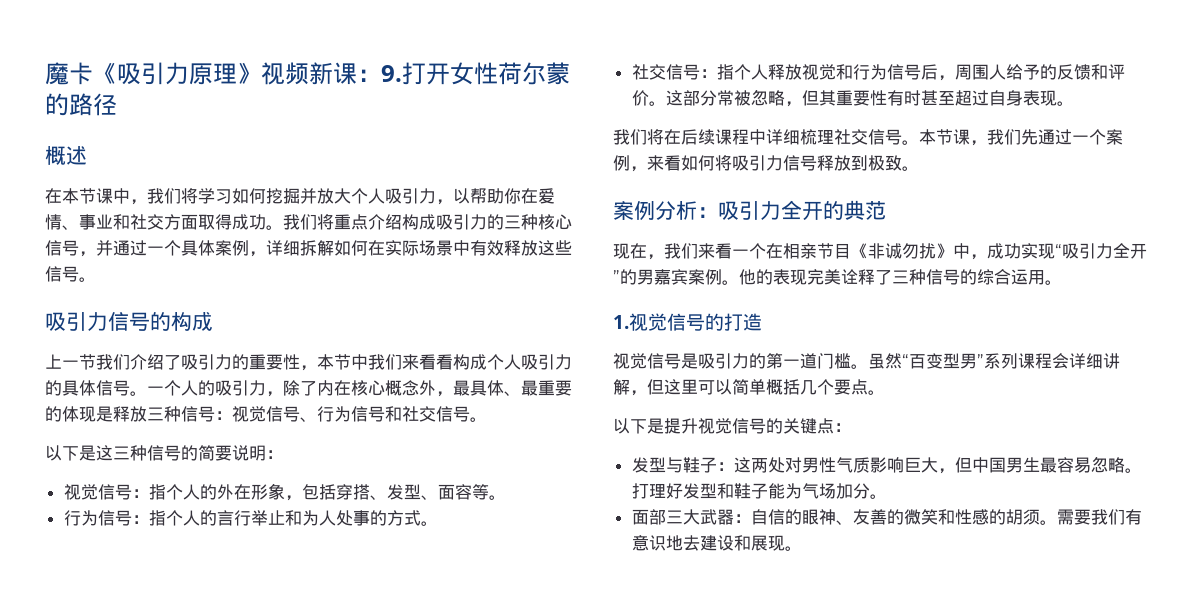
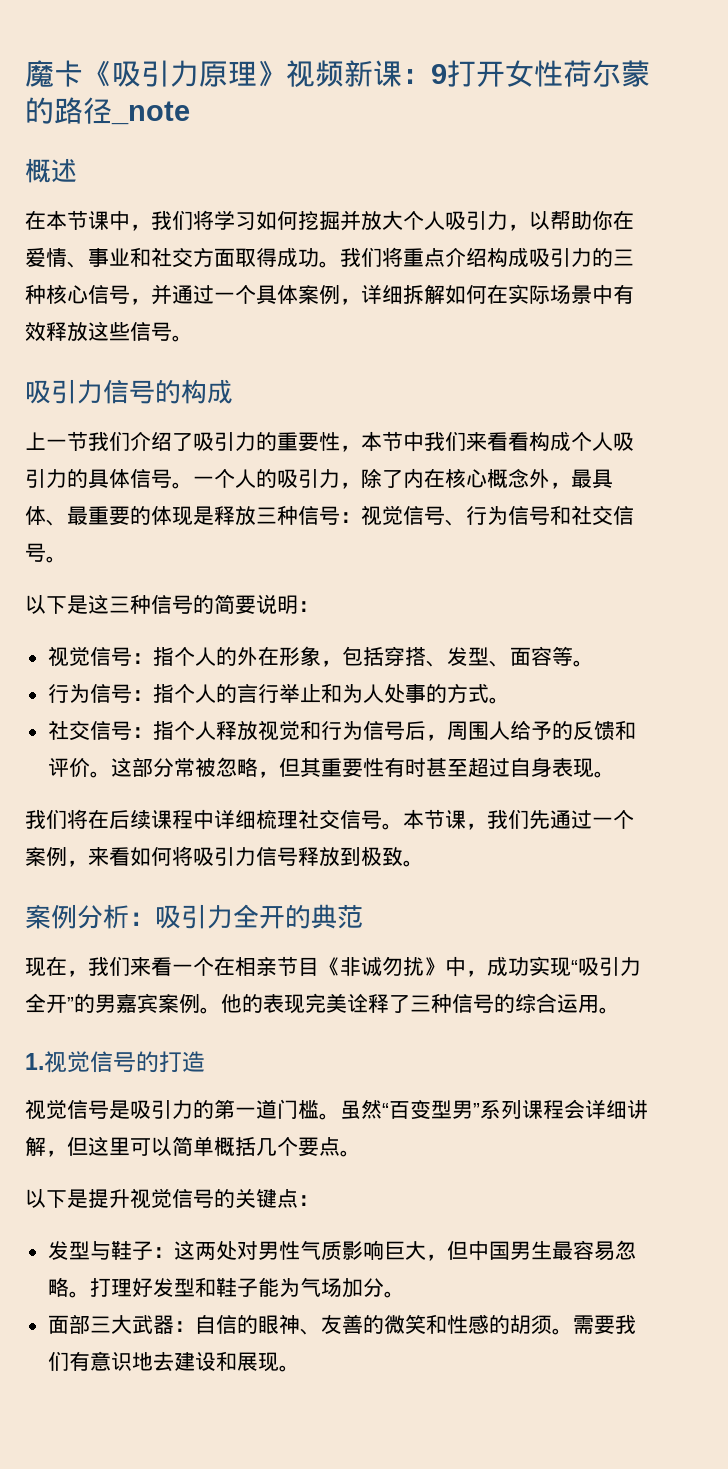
- 魔卡《吸引力原理》视频新课：9.打开女性荷尔蒙的路径
+ 魔卡《吸引力原理》视频新课：9打开女性荷尔蒙的路径_note

